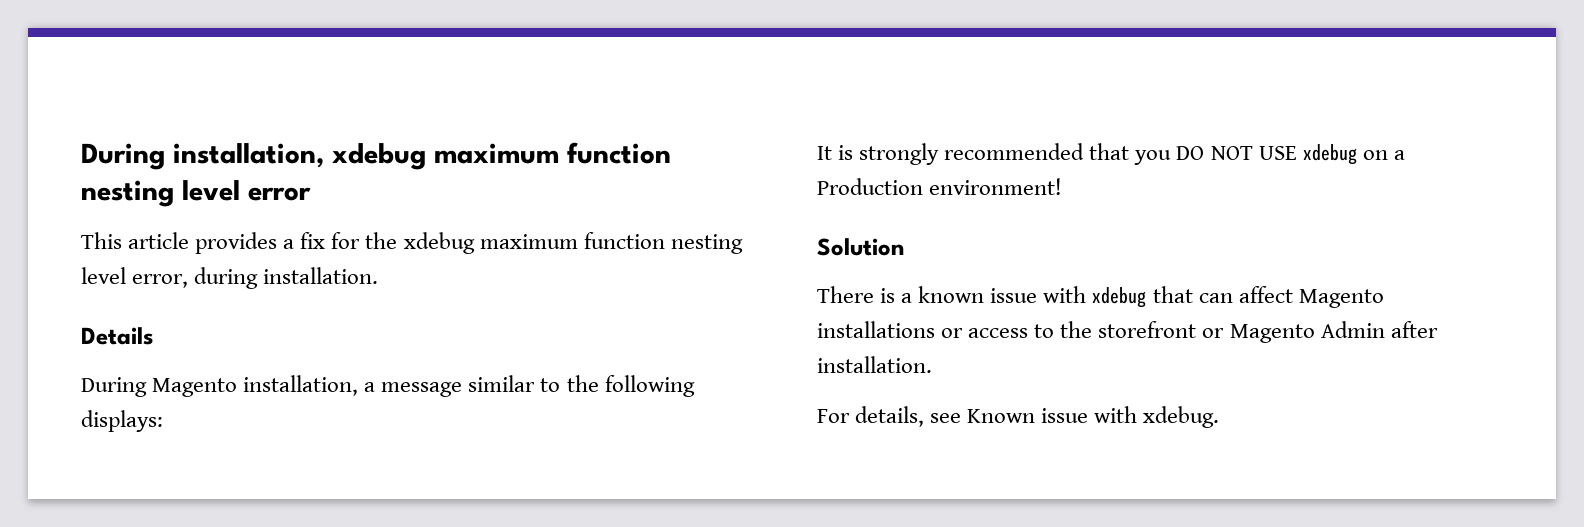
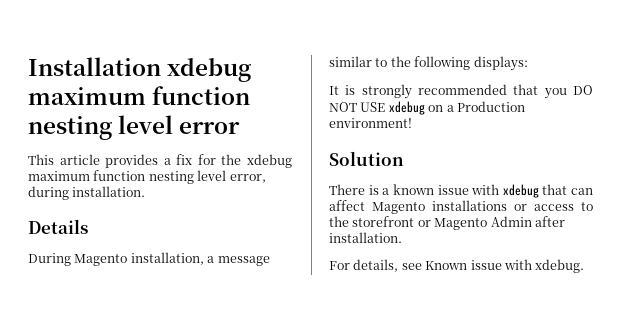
- During installation, xdebug maximum function nesting level error
+ Installation xdebug maximum function nesting level error

